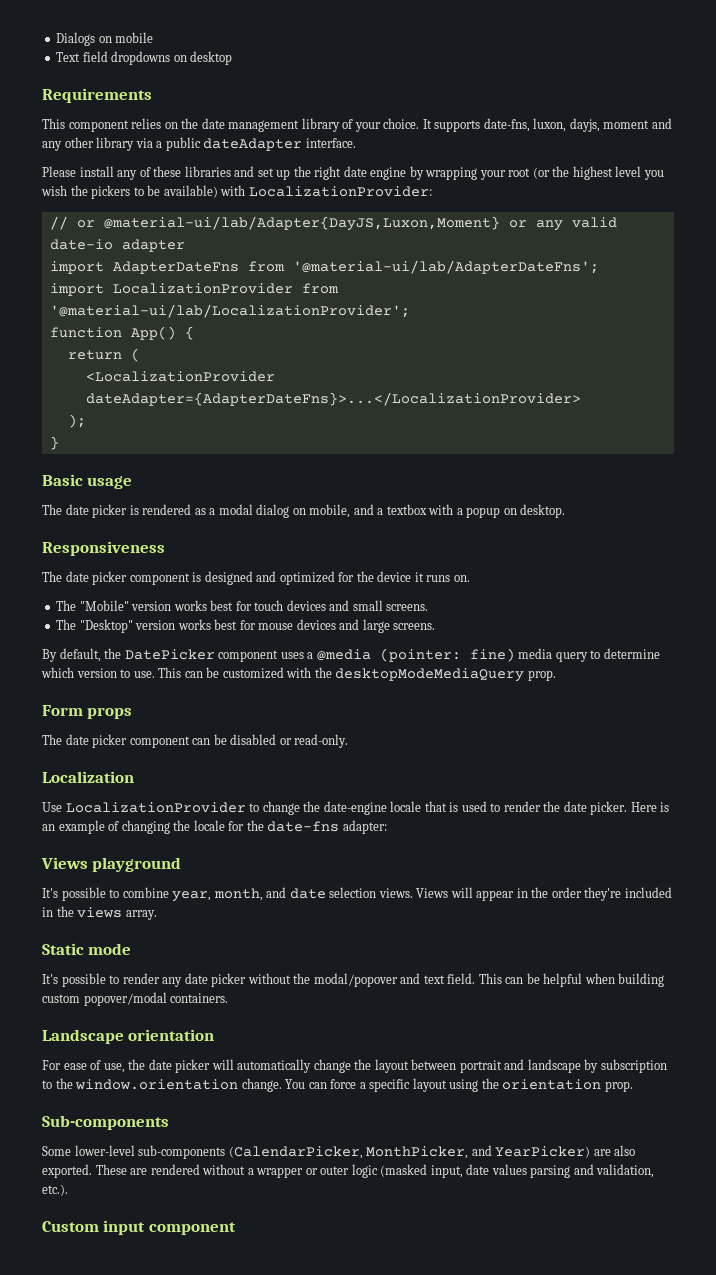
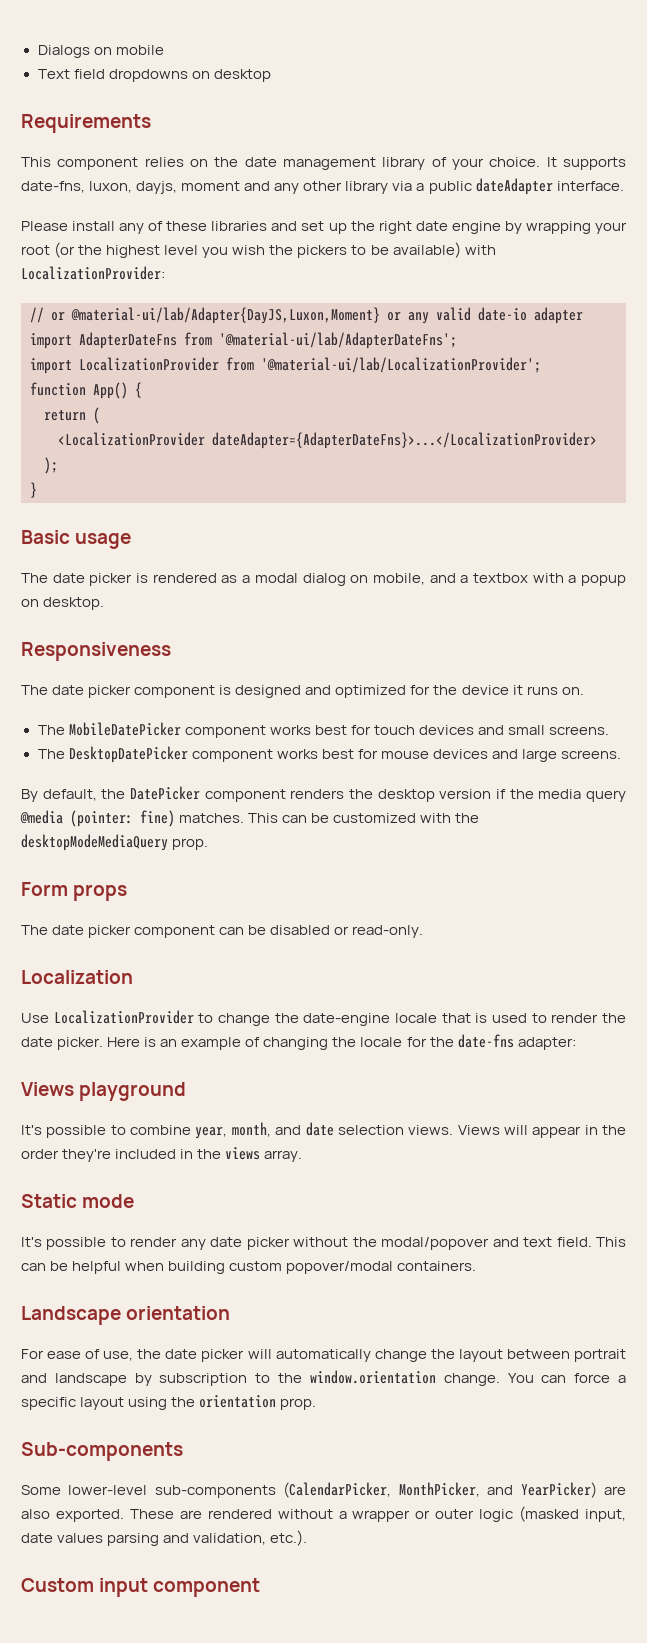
- The "Mobile" version works best for touch devices and small screens.
+ The MobileDatePicker component works best for touch devices and small screens.
- The "Desktop" version works best for mouse devices and large screens.
+ The DesktopDatePicker component works best for mouse devices and large screens.
- By default, the DatePicker component uses a @media (pointer: fine) media query to determine which version to use.
+ By default, the DatePicker component renders the desktop version if the media query @media (pointer: fine) matches.

